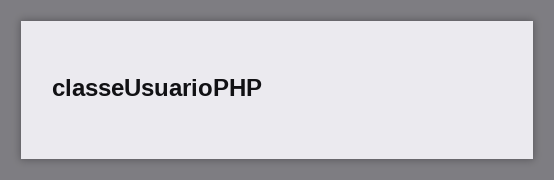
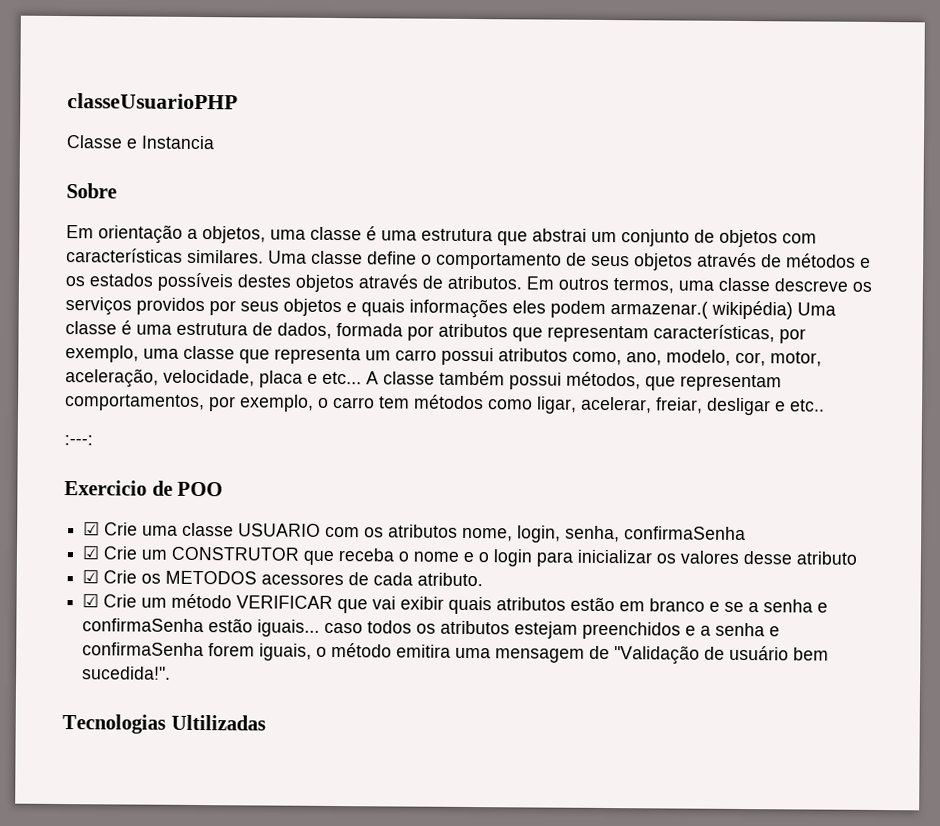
+ Classe e Instancia
+ Sobre
+ Em orientação a objetos, uma classe é uma estrutura que abstrai um conjunto de objetos com características similares. Uma classe define o comportamento de seus objetos através de métodos e os estados possíveis destes objetos através de atributos. Em outros termos, uma classe descreve os serviços providos por seus objetos e quais informações eles podem armazenar.( wikipédia) Uma classe é uma estrutura de dados, formada por atributos que representam características, por exemplo, uma classe que representa um carro possui atributos como, ano, modelo, cor, motor, aceleração, velocidade, placa e etc... A classe também possui métodos, que representam comportamentos, por exemplo, o carro tem métodos como ligar, acelerar, freiar, desligar e etc..
+ :---:
+ Exercicio de POO
+ ☑ Crie uma classe USUARIO com os atributos nome, login, senha, confirmaSenha
+ ☑ Crie um CONSTRUTOR que receba o nome e o login para inicializar os valores desse atributo
+ ☑ Crie os METODOS acessores de cada atributo.
+ ☑ Crie um método VERIFICAR que vai exibir quais atributos estão em branco e se a senha e confirmaSenha estão iguais... caso todos os atributos estejam preenchidos e a senha e confirmaSenha forem iguais, o método emitira uma mensagem de "Validação de usuário bem sucedida!".
+ Tecnologias Ultilizadas

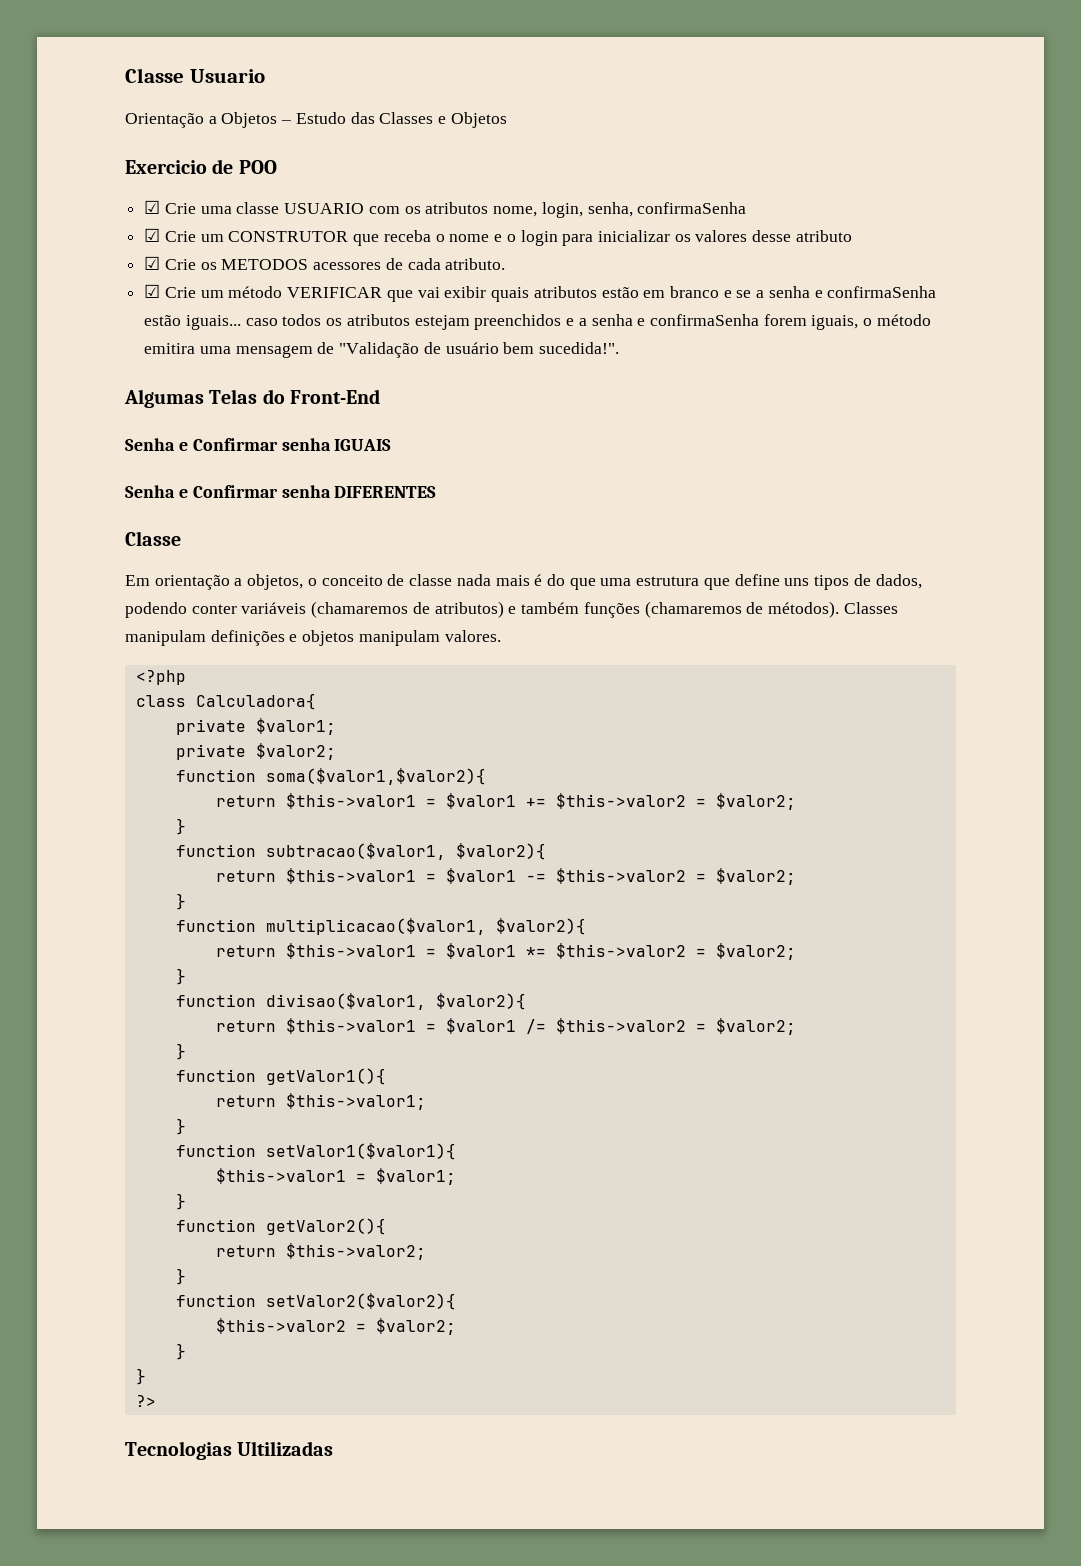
- classeUsuarioPHP
- Classe e Instancia
- Sobre
- Em orientação a objetos, uma classe é uma estrutura que abstrai um conjunto de objetos com características similares. Uma classe define o comportamento de seus objetos através de métodos e os estados possíveis destes objetos através de atributos. Em outros termos, uma classe descreve os serviços providos por seus objetos e quais informações eles podem armazenar.( wikipédia) Uma classe é uma estrutura de dados, formada por atributos que representam características, por exemplo, uma classe que representa um carro possui atributos como, ano, modelo, cor, motor, aceleração, velocidade, placa e etc... A classe também possui métodos, que representam comportamentos, por exemplo, o carro tem métodos como ligar, acelerar, freiar, desligar e etc..
- :---:
+ Classe Usuario
+ Orientação a Objetos – Estudo das Classes e Objetos
+ Algumas Telas do Front-End
+ Senha e Confirmar senha IGUAIS
+ Senha e Confirmar senha DIFERENTES
+ Classe
+ Em orientação a objetos, o conceito de classe nada mais é do que uma estrutura que define uns tipos de dados, podendo conter variáveis (chamaremos de atributos) e também funções (chamaremos de métodos). Classes manipulam definições e objetos manipulam valores.
+ <?php
+ class Calculadora{
+ private $valor1;
+ private $valor2;
+ function soma($valor1,$valor2){
+ return $this->valor1 = $valor1 += $this->valor2 = $valor2;
+ }
+ function subtracao($valor1, $valor2){
+ return $this->valor1 = $valor1 -= $this->valor2 = $valor2;
+ }
+ function multiplicacao($valor1, $valor2){
+ return $this->valor1 = $valor1 *= $this->valor2 = $valor2;
+ }
+ function divisao($valor1, $valor2){
+ return $this->valor1 = $valor1 /= $this->valor2 = $valor2;
+ }
+ function getValor1(){
+ return $this->valor1;
+ }
+ function setValor1($valor1){
+ $this->valor1 = $valor1;
+ }
+ function getValor2(){
+ return $this->valor2;
+ }
+ function setValor2($valor2){
+ $this->valor2 = $valor2;
+ }
+ }
+ ?>

